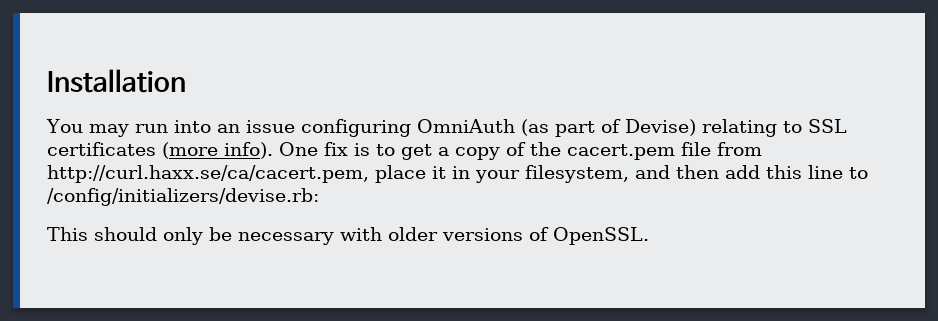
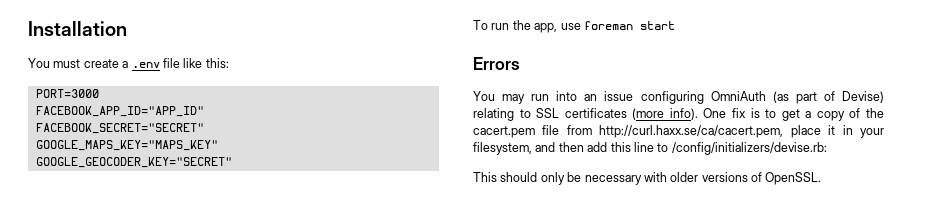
+ You must create a .env file like this:
+ PORT=3000
+ FACEBOOK_APP_ID="APP_ID"
+ FACEBOOK_SECRET="SECRET"
+ GOOGLE_MAPS_KEY="MAPS_KEY"
+ GOOGLE_GEOCODER_KEY="SECRET"
+ To run the app, use foreman start
+ Errors

